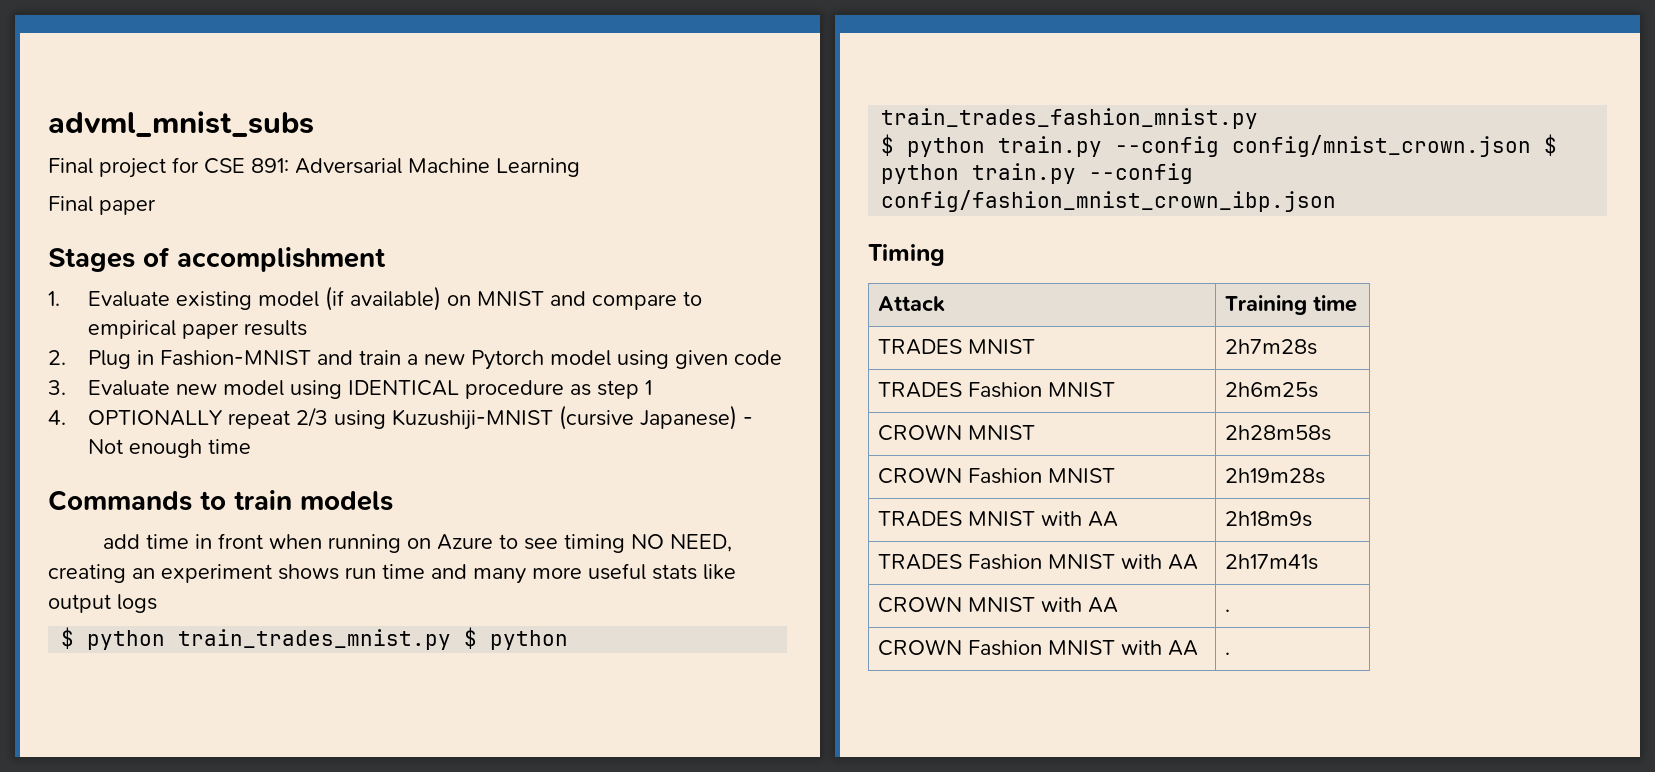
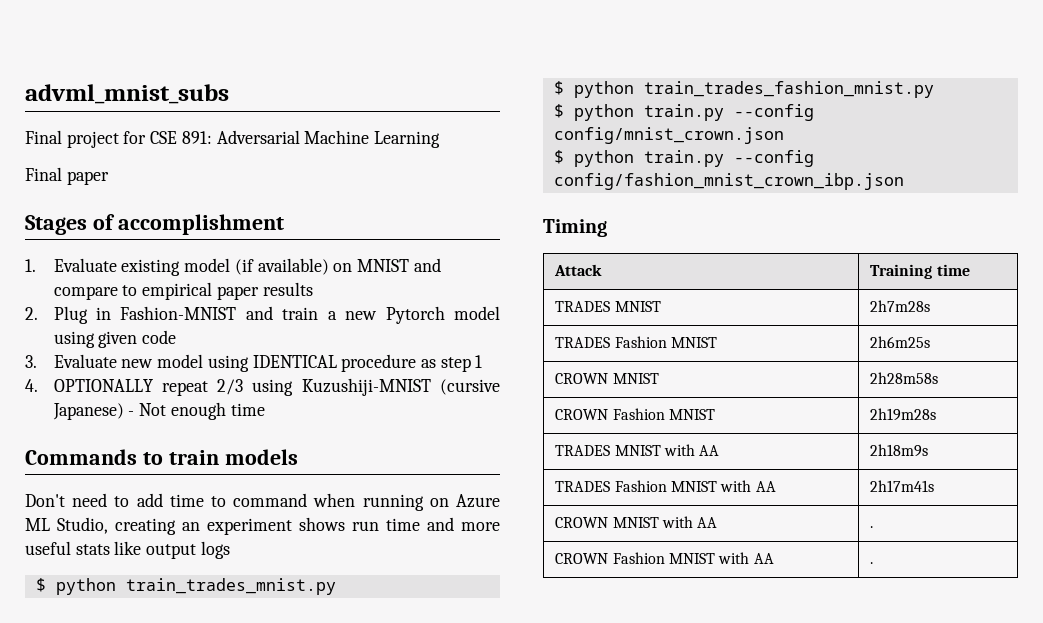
- add time in front when running on Azure to see timing NO NEED, creating an experiment shows run time and many more useful stats like output logs
+ Don't need to add time to command when running on Azure ML Studio, creating an experiment shows run time and more useful stats like output logs
- $ python train_trades_mnist.py $ python train_trades_fashion_mnist.py
+ $ python train_trades_mnist.py
+ $ python train_trades_fashion_mnist.py
- $ python train.py --config config/mnist_crown.json $ python train.py --config config/fashion_mnist_crown_ibp.json
+ $ python train.py --config config/mnist_crown.json
+ $ python train.py --config config/fashion_mnist_crown_ibp.json

